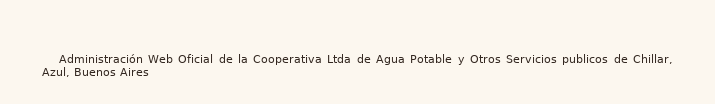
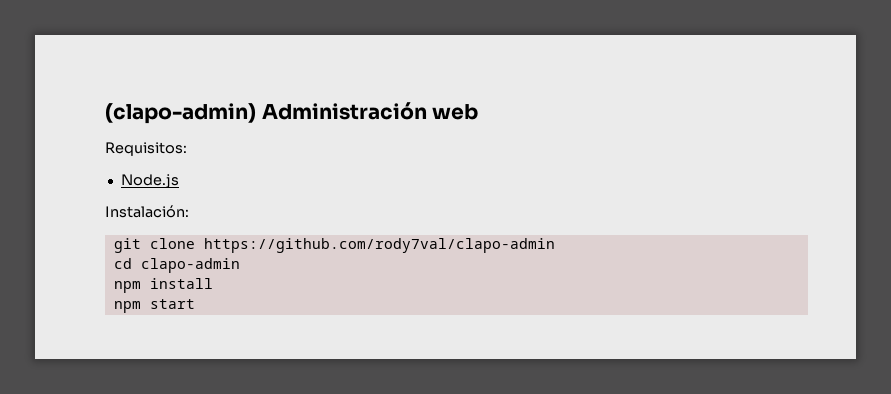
- Administración Web Oficial de la Cooperativa Ltda de Agua Potable y Otros Servicios publicos de Chillar, Azul, Buenos Aires
+ (clapo-admin) Administración web
+ Requisitos:
+ Node.js
+ Instalación:
+ git clone https://github.com/rody7val/clapo-admin
+ cd clapo-admin
+ npm install
+ npm start

